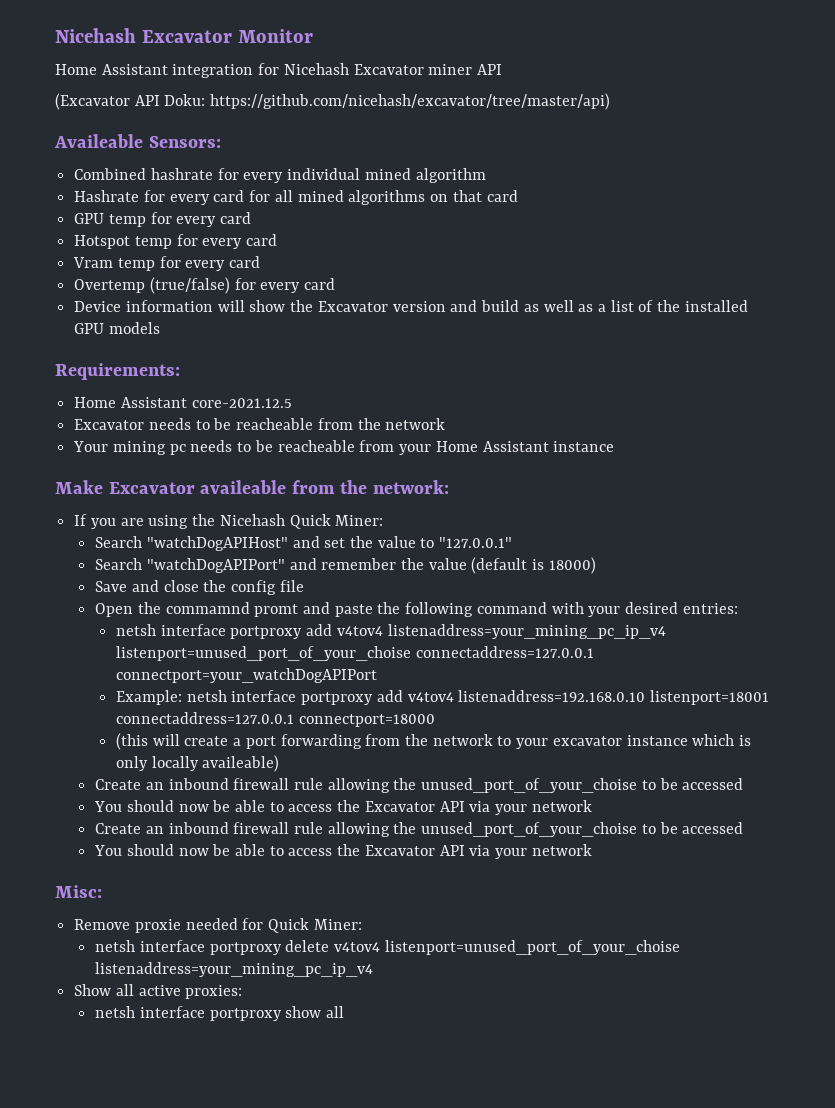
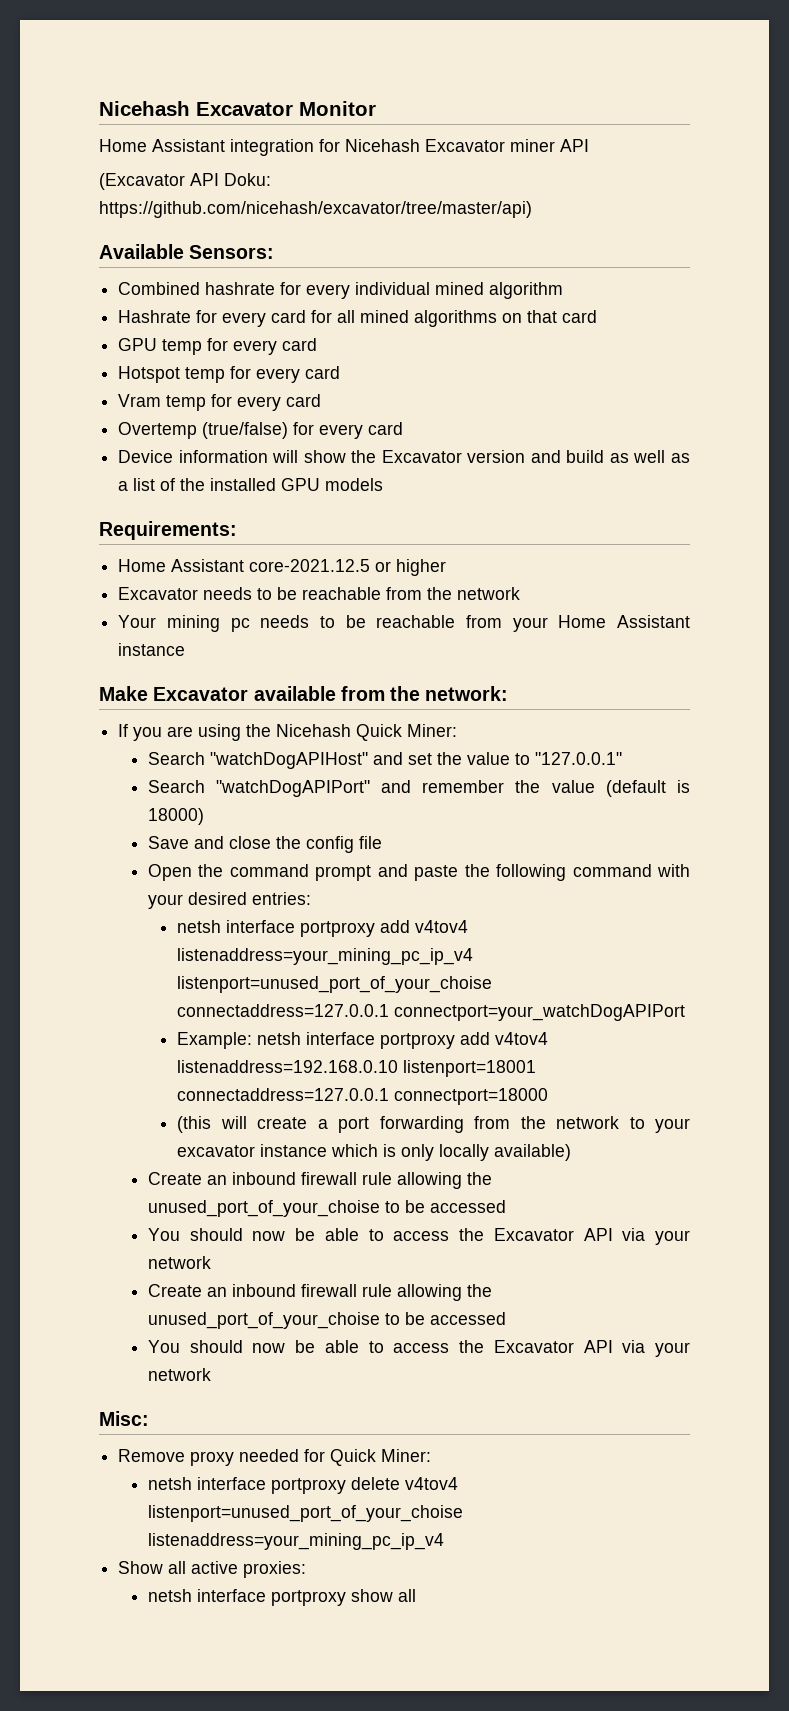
- Availeable Sensors:
+ Available Sensors:
- Home Assistant core-2021.12.5
+ Home Assistant core-2021.12.5 or higher
- Excavator needs to be reacheable from the network
+ Excavator needs to be reachable from the network
- Your mining pc needs to be reacheable from your Home Assistant instance
+ Your mining pc needs to be reachable from your Home Assistant instance
- Make Excavator availeable from the network:
+ Make Excavator available from the network:
- Open the commamnd promt and paste the following command with your desired entries:
+ Open the command prompt and paste the following command with your desired entries:
- (this will create a port forwarding from the network to your excavator instance which is only locally availeable)
+ (this will create a port forwarding from the network to your excavator instance which is only locally available)
- Remove proxie needed for Quick Miner:
+ Remove proxy needed for Quick Miner:

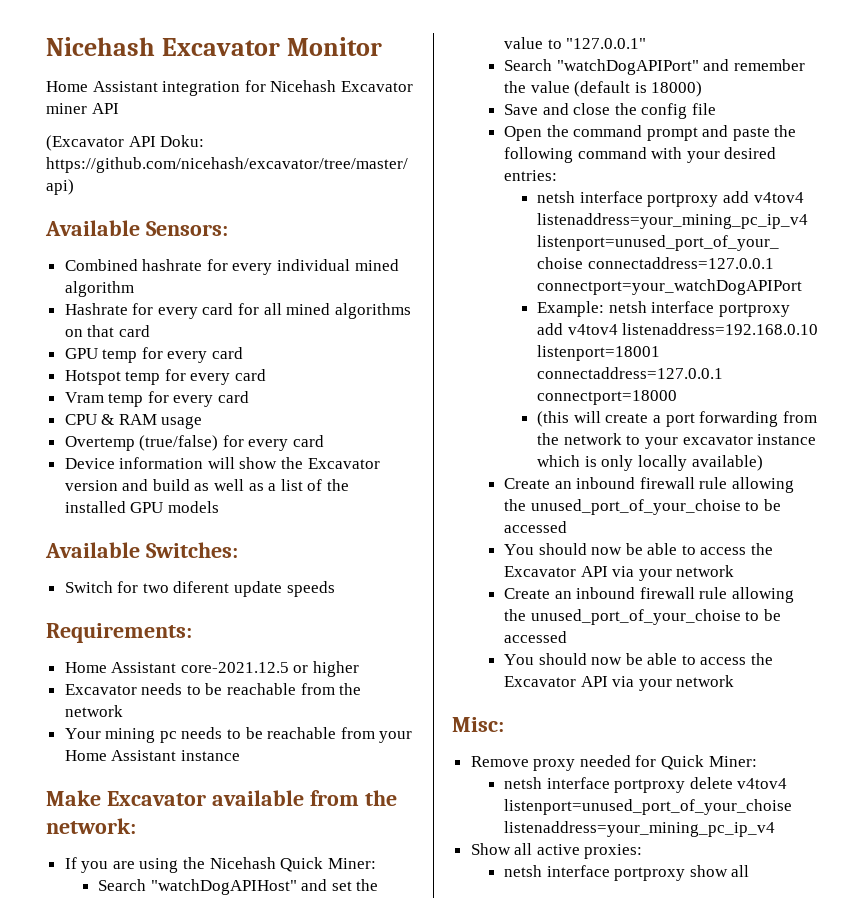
+ CPU & RAM usage
+ Available Switches:
+ Switch for two diferent update speeds

